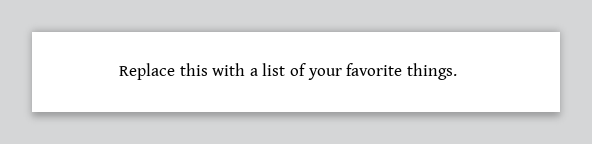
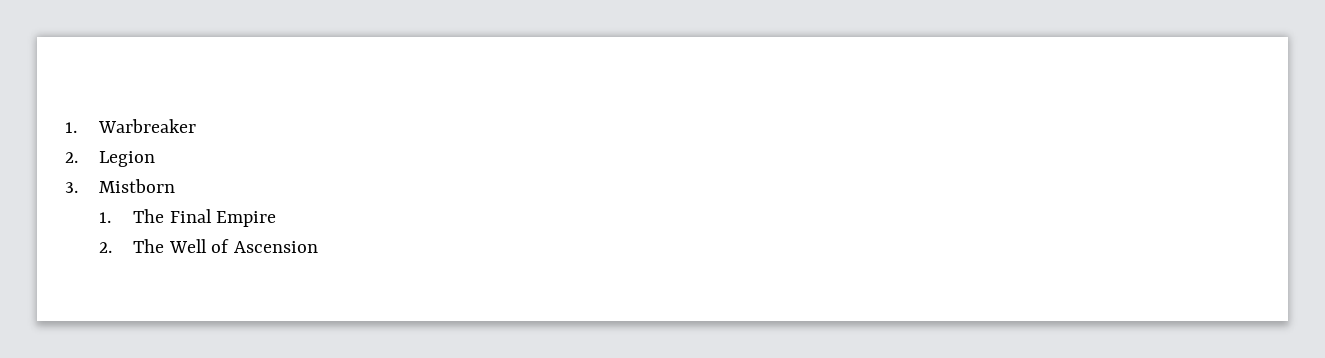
- Replace this with a list of your favorite things.
+ 1. Warbreaker
+ 2. Legion
+ 3. Mistborn
+ 1. The Final Empire
+ 2. The Well of Ascension

